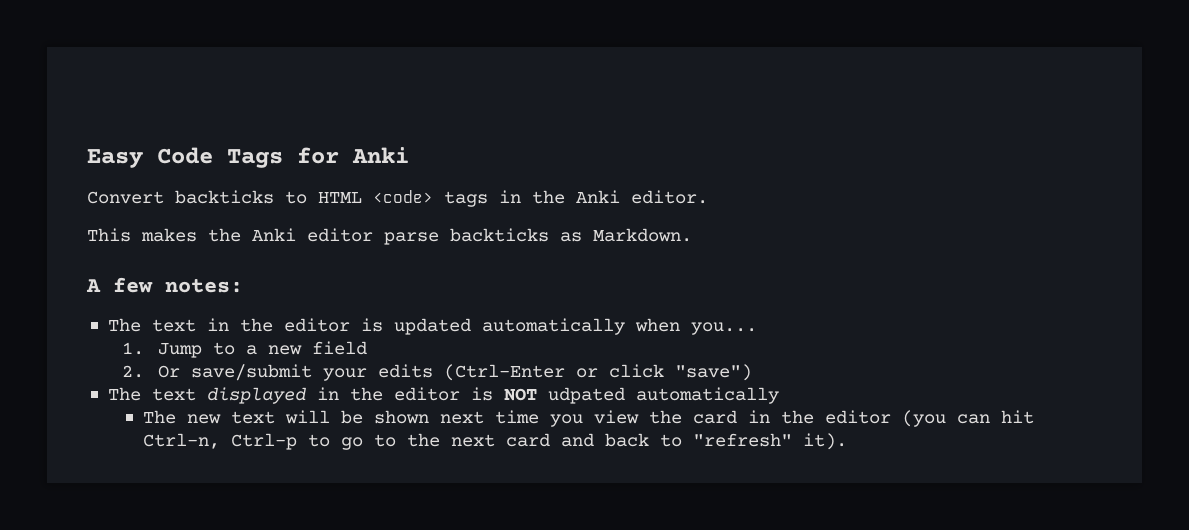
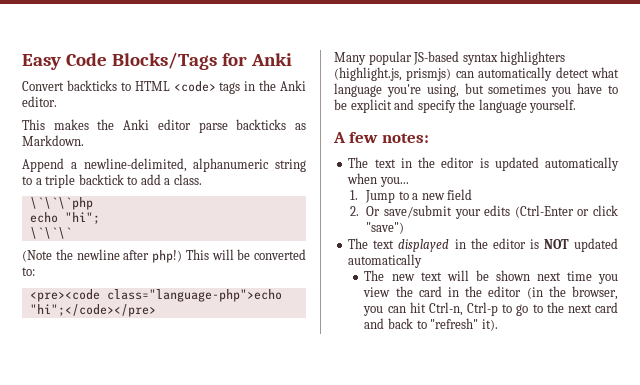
- Easy Code Tags for Anki
+ Easy Code Blocks/Tags for Anki
+ Append a newline-delimited, alphanumeric string to a triple backtick to add a class.
+ \`\`\`php
+ echo "hi";
+ \`\`\`
+ (Note the newline after php!) This will be converted to:
+ <pre><code class="language-php">echo "hi";</code></pre>
+ Many popular JS-based syntax highlighters (highlight.js, prismjs) can automatically detect what language you're using, but sometimes you have to be explicit and specify the language yourself.
- The text displayed in the editor is NOT udpated automatically
+ The text displayed in the editor is NOT updated automatically
- The new text will be shown next time you view the card in the editor (you can hit Ctrl-n, Ctrl-p to go to the next card and back to "refresh" it).
+ The new text will be shown next time you view the card in the editor (in the browser, you can hit Ctrl-n, Ctrl-p to go to the next card and back to "refresh" it).

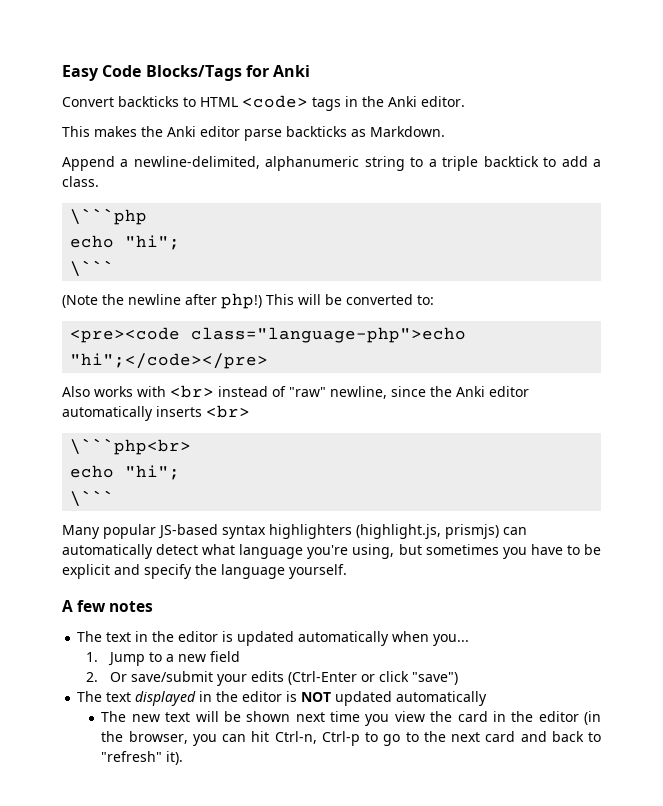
- \`\`\`php
+ \```php
  echo "hi";
- \`\`\`
+ \```
+ Also works with <br> instead of "raw" newline, since the Anki editor automatically inserts <br>
+ \```php<br>
+ echo "hi";
+ \```
- A few notes:
+ A few notes

